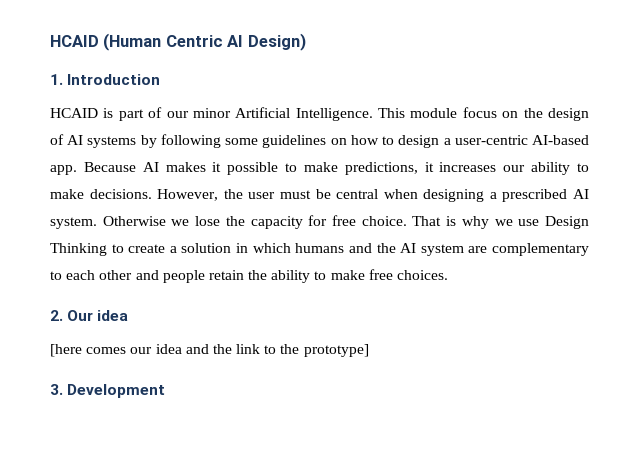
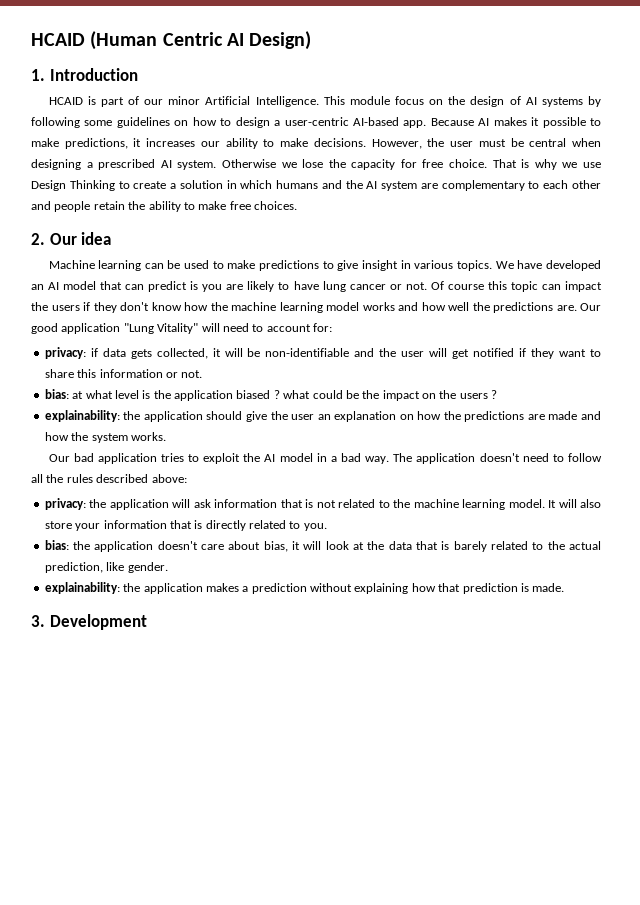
- [here comes our idea and the link to the prototype]
+ Machine learning can be used to make predictions to give insight in various topics. We have developed an AI model that can predict is you are likely to have lung cancer or not. Of course this topic can impact the users if they don't know how the machine learning model works and how well the predictions are. Our good application "Lung Vitality" will need to account for:
+ privacy: if data gets collected, it will be non-identifiable and the user will get notified if they want to share this information or not.
+ bias: at what level is the application biased ? what could be the impact on the users ?
+ explainability: the application should give the user an explanation on how the predictions are made and how the system works.
+ Our bad application tries to exploit the AI model in a bad way. The application doesn't need to follow all the rules described above:
+ privacy: the application will ask information that is not related to the machine learning model. It will also store your information that is directly related to you.
+ bias: the application doesn't care about bias, it will look at the data that is barely related to the actual prediction, like gender.
+ explainability: the application makes a prediction without explaining how that prediction is made.

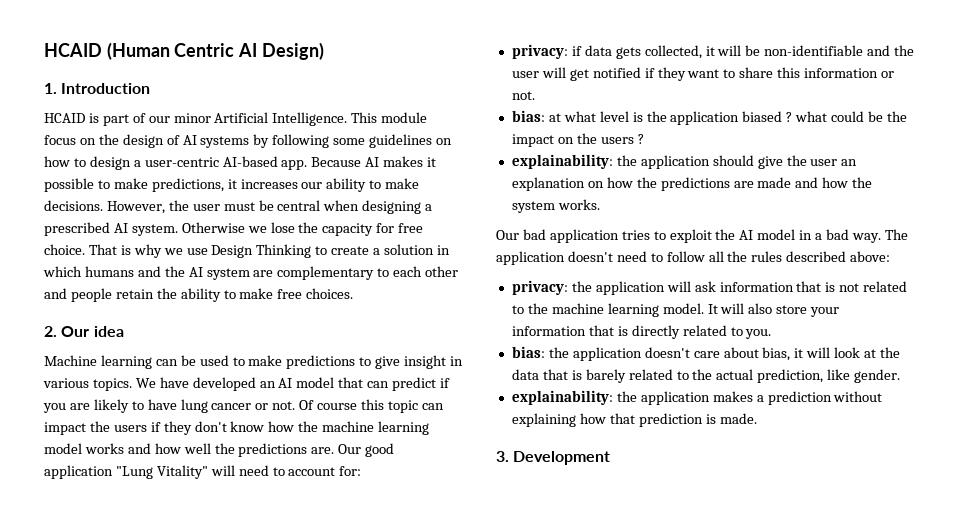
- We have developed an AI model that can predict is you are likely to have lung cancer or not.
+ We have developed an AI model that can predict if you are likely to have lung cancer or not.

